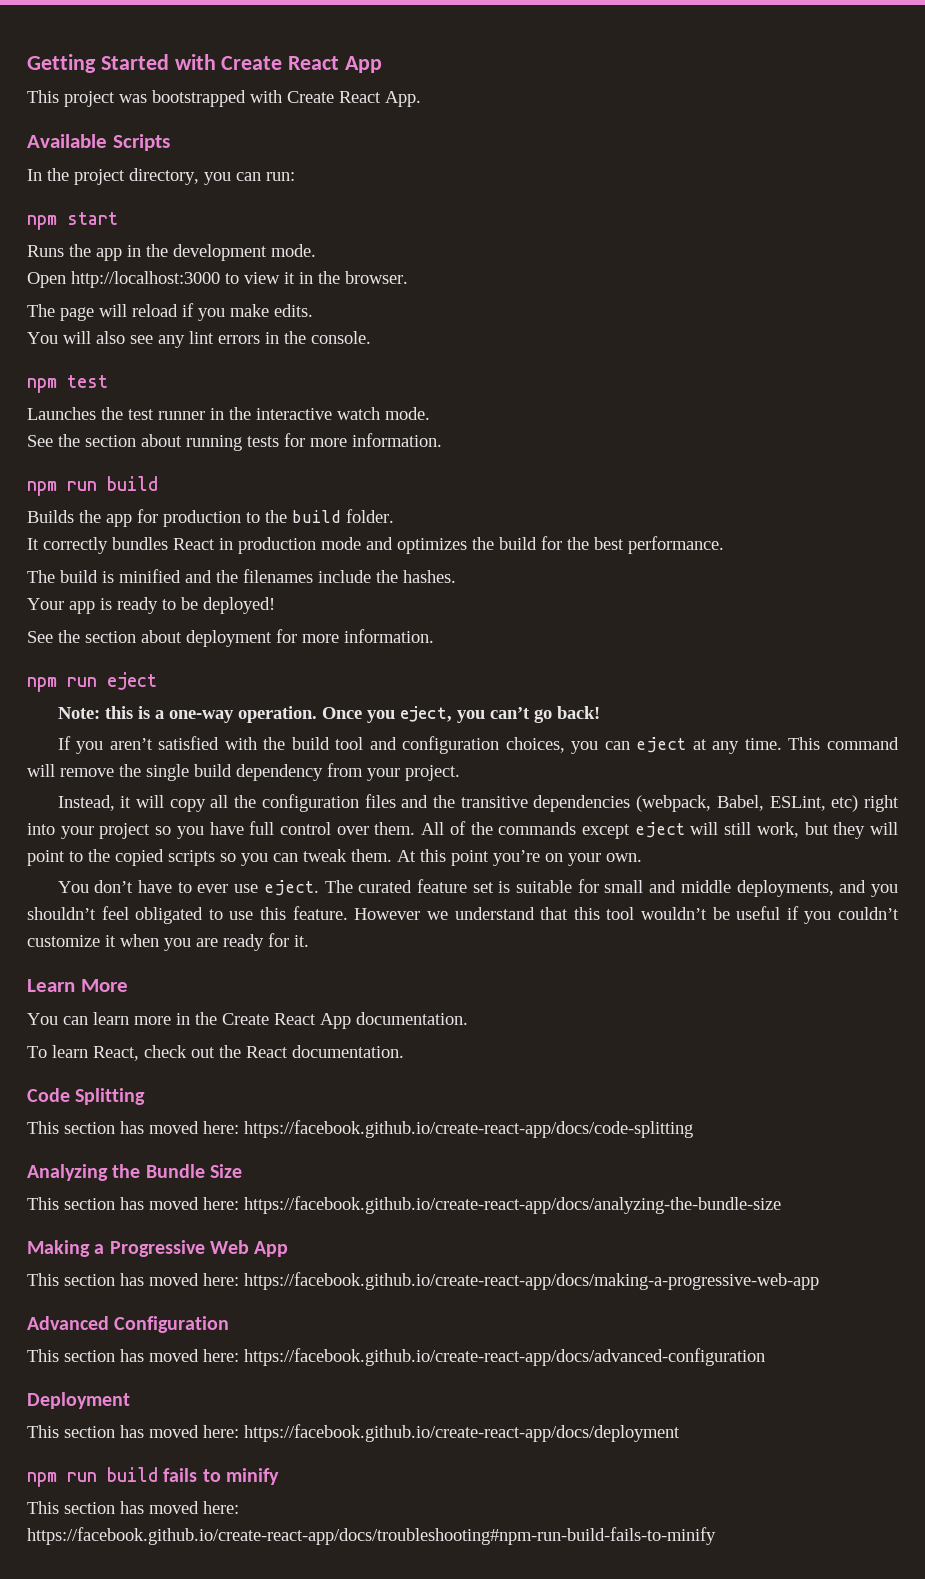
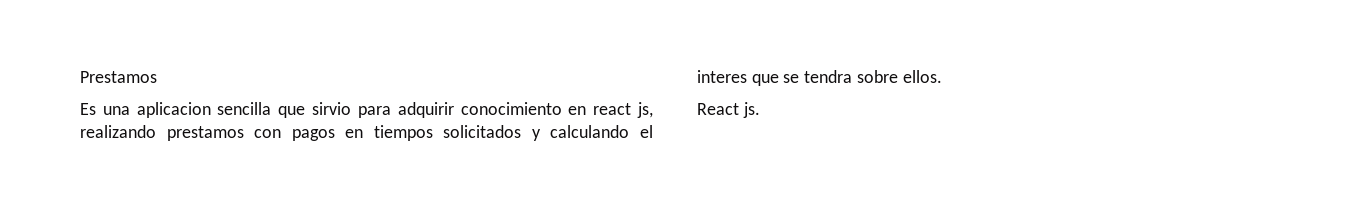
- Getting Started with Create React App
- This project was bootstrapped with Create React App.
- Available Scripts
- In the project directory, you can run:
- npm start
- Runs the app in the development mode.
- Open http://localhost:3000 to view it in the browser.
- The page will reload if you make edits.
- You will also see any lint errors in the console.
- npm test
- Launches the test runner in the interactive watch mode.
- See the section about running tests for more information.
- npm run build
- Builds the app for production to the build folder.
- It correctly bundles React in production mode and optimizes the build for the best performance.
- The build is minified and the filenames include the hashes.
- Your app is ready to be deployed!
- See the section about deployment for more information.
- npm run eject
- Note: this is a one-way operation. Once you eject, you can’t go back!
- If you aren’t satisfied with the build tool and configuration choices, you can eject at any time. This command will remove the single build dependency from your project.
- Instead, it will copy all the configuration files and the transitive dependencies (webpack, Babel, ESLint, etc) right into your project so you have full control over them. All of the commands except eject will still work, but they will point to the copied scripts so you can tweak them. At this point you’re on your own.
- You don’t have to ever use eject. The curated feature set is suitable for small and middle deployments, and you shouldn’t feel obligated to use this feature. However we understand that this tool wouldn’t be useful if you couldn’t customize it when you are ready for it.
- Learn More
- You can learn more in the Create React App documentation.
- To learn React, check out the React documentation.
- Code Splitting
- This section has moved here: https://facebook.github.io/create-react-app/docs/code-splitting
- Analyzing the Bundle Size
- This section has moved here: https://facebook.github.io/create-react-app/docs/analyzing-the-bundle-size
- Making a Progressive Web App
- This section has moved here: https://facebook.github.io/create-react-app/docs/making-a-progressive-web-app
- Advanced Configuration
- This section has moved here: https://facebook.github.io/create-react-app/docs/advanced-configuration
- Deployment
- This section has moved here: https://facebook.github.io/create-react-app/docs/deployment
- npm run build fails to minify
- This section has moved here: https://facebook.github.io/create-react-app/docs/troubleshooting#npm-run-build-fails-to-minify
+ Prestamos
+ Es una aplicacion sencilla que sirvio para adquirir conocimiento en react js, realizando prestamos con pagos en tiempos solicitados y calculando el interes que se tendra sobre ellos.
+ React js.

